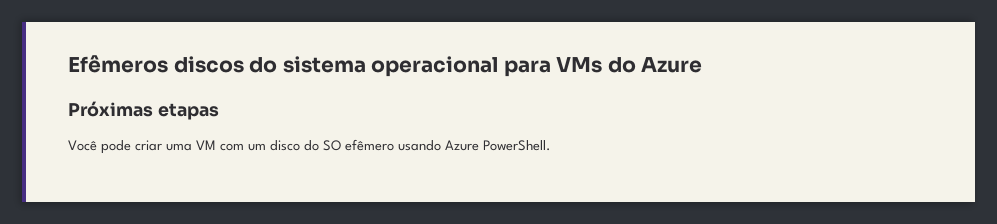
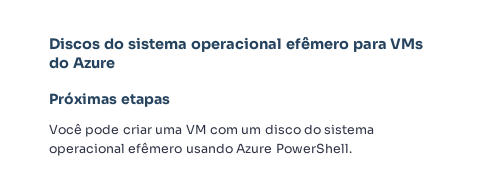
- Efêmeros discos do sistema operacional para VMs do Azure
+ Discos do sistema operacional efêmero para VMs do Azure
- Você pode criar uma VM com um disco do SO efêmero usando Azure PowerShell.
+ Você pode criar uma VM com um disco do sistema operacional efêmero usando Azure PowerShell.

